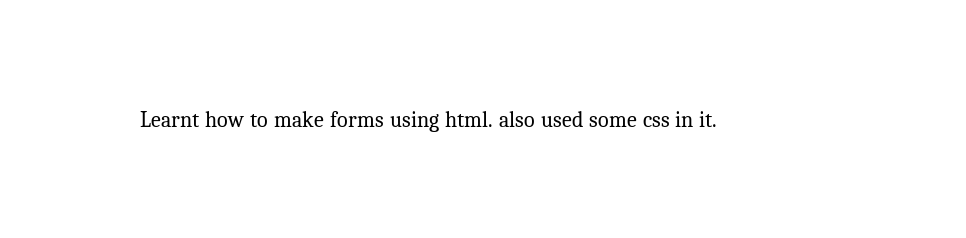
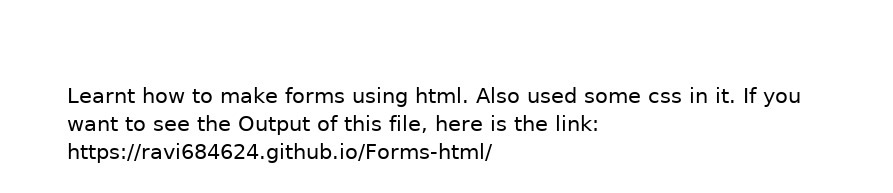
- Learnt how to make forms using html. also used some css in it.
+ Learnt how to make forms using html. Also used some css in it.
+ If you want to see the Output of this file, here is the link: https://ravi684624.github.io/Forms-html/

